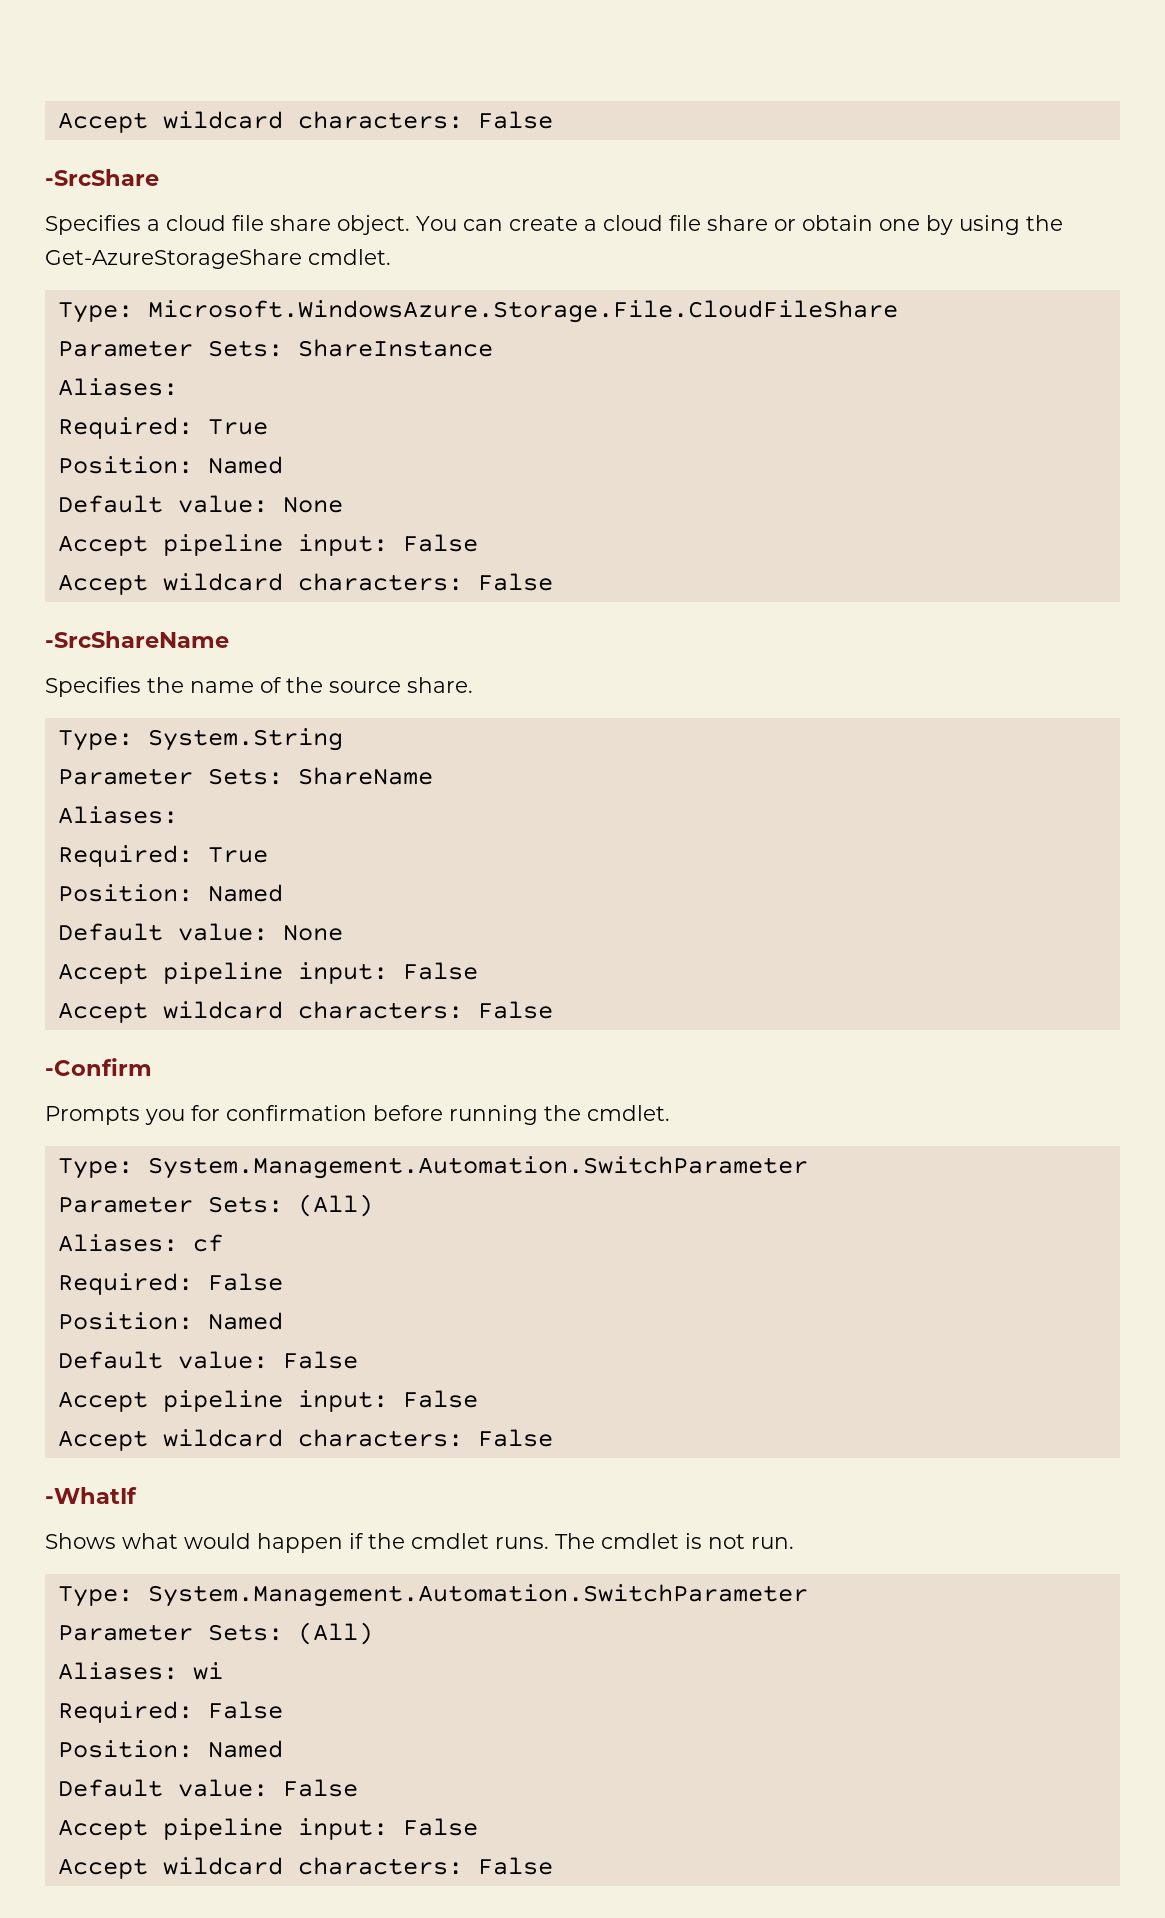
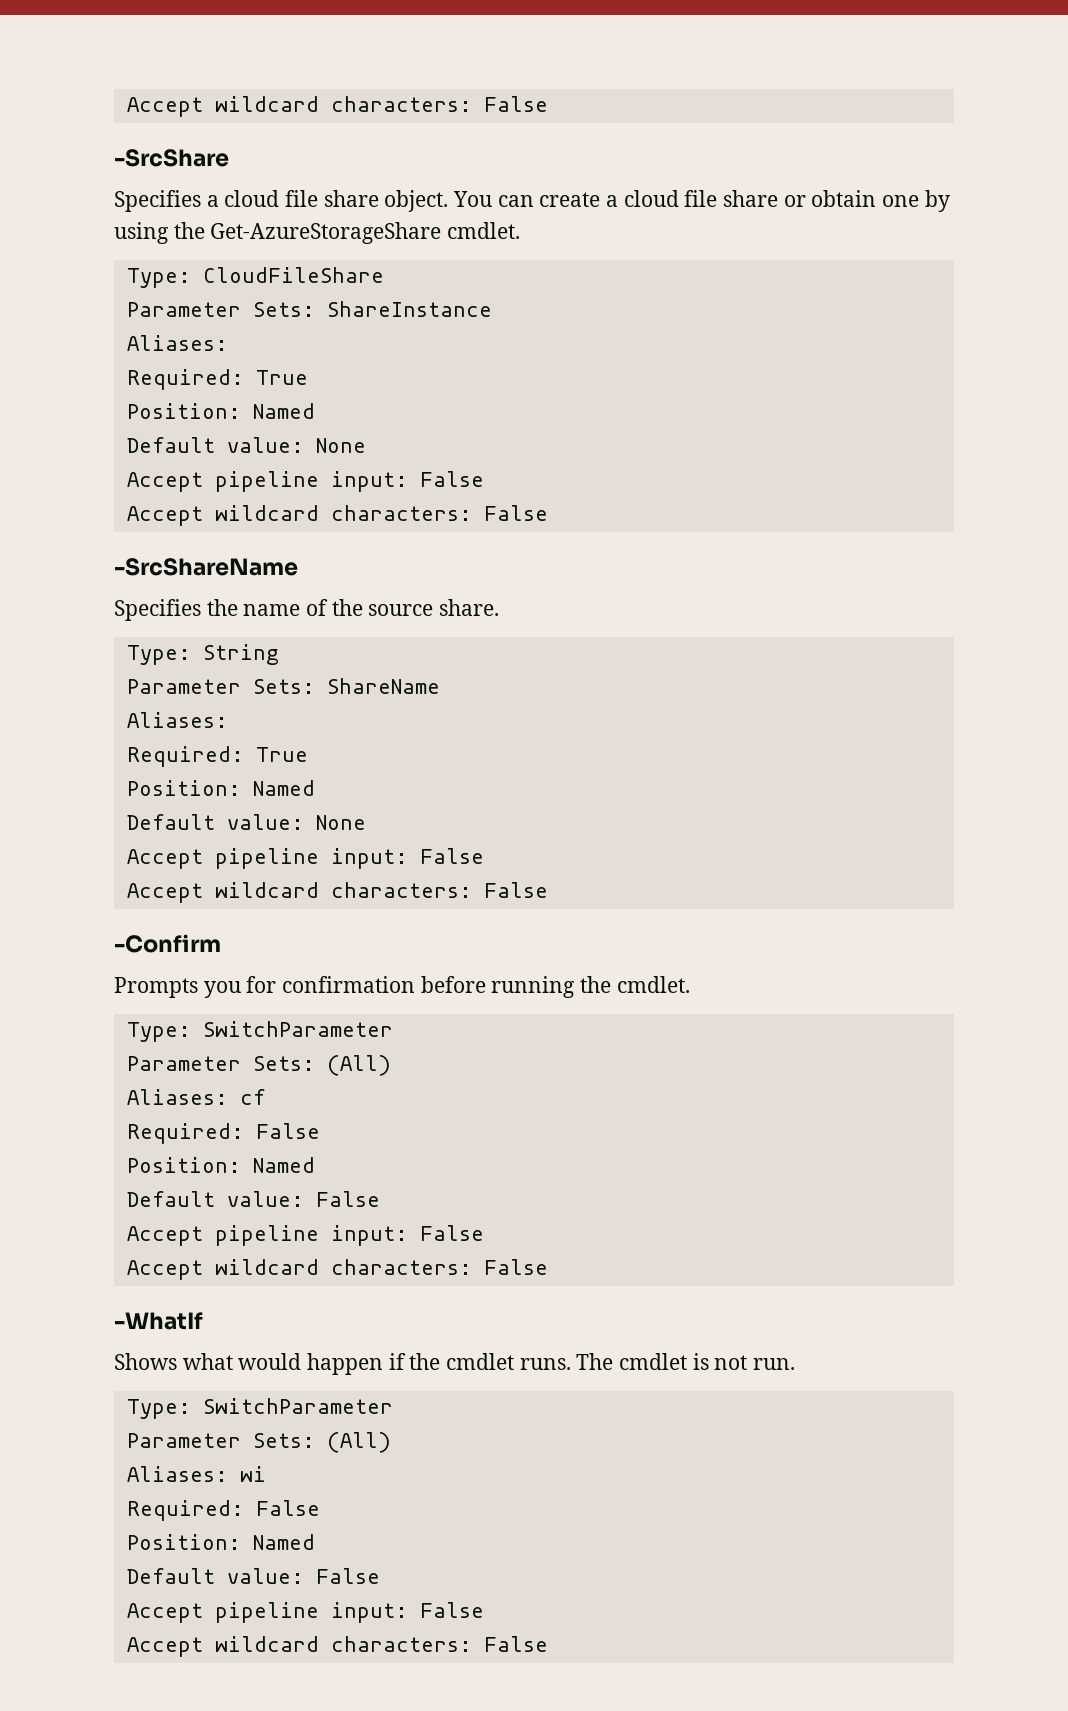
- Type: Microsoft.WindowsAzure.Storage.File.CloudFileShare
+ Type: CloudFileShare
- Type: System.String
+ Type: String
  Prompts you for confirmation before running the cmdlet.
- Type: System.Management.Automation.SwitchParameter
+ Type: SwitchParameter
  The cmdlet is not run.
- Type: System.Management.Automation.SwitchParameter
+ Type: SwitchParameter

